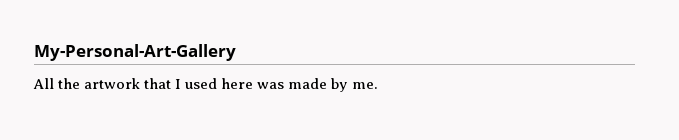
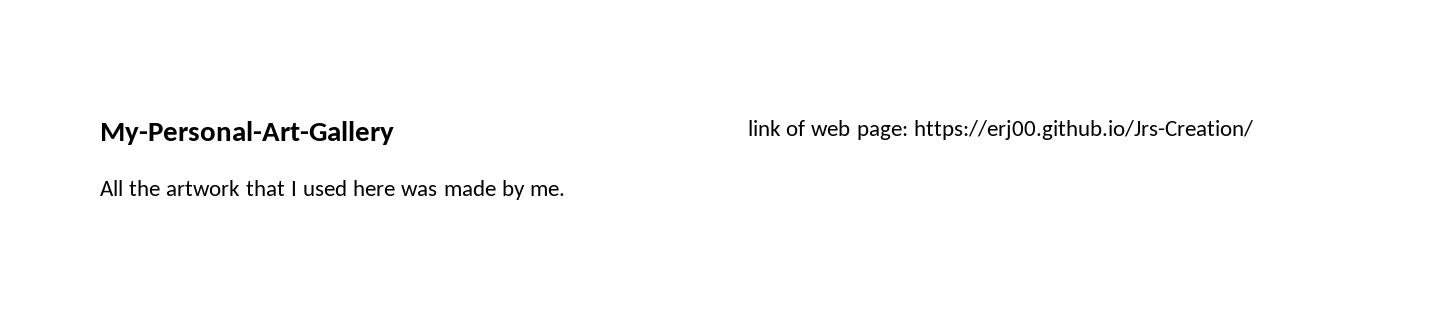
+ link of web page: https://erj00.github.io/Jrs-Creation/

